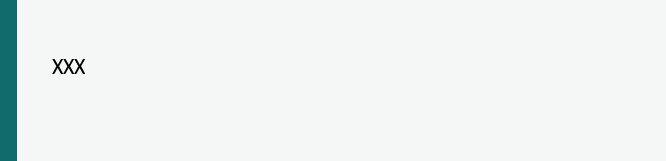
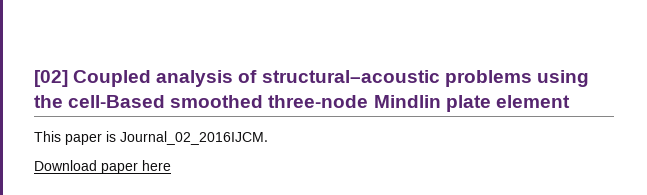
- XXX
+ [02] Coupled analysis of structural–acoustic problems using the cell-Based smoothed three-node Mindlin plate element
+ This paper is Journal_02_2016IJCM.
+ Download paper here

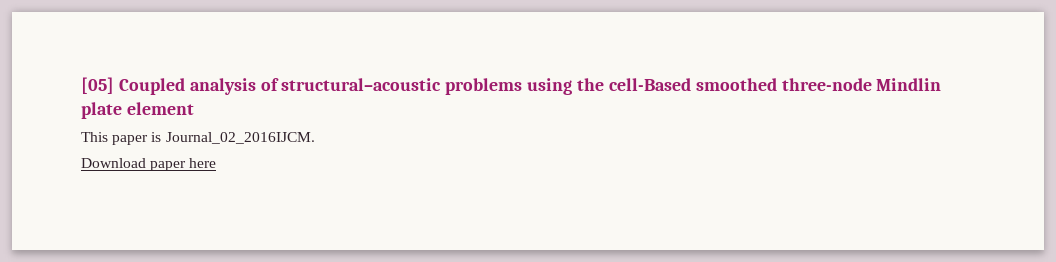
- [02] Coupled analysis of structural–acoustic problems using the cell-Based smoothed three-node Mindlin plate element
+ [05] Coupled analysis of structural–acoustic problems using the cell-Based smoothed three-node Mindlin plate element

